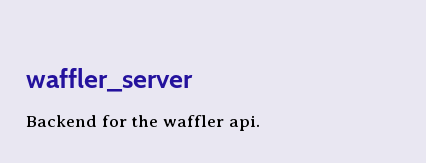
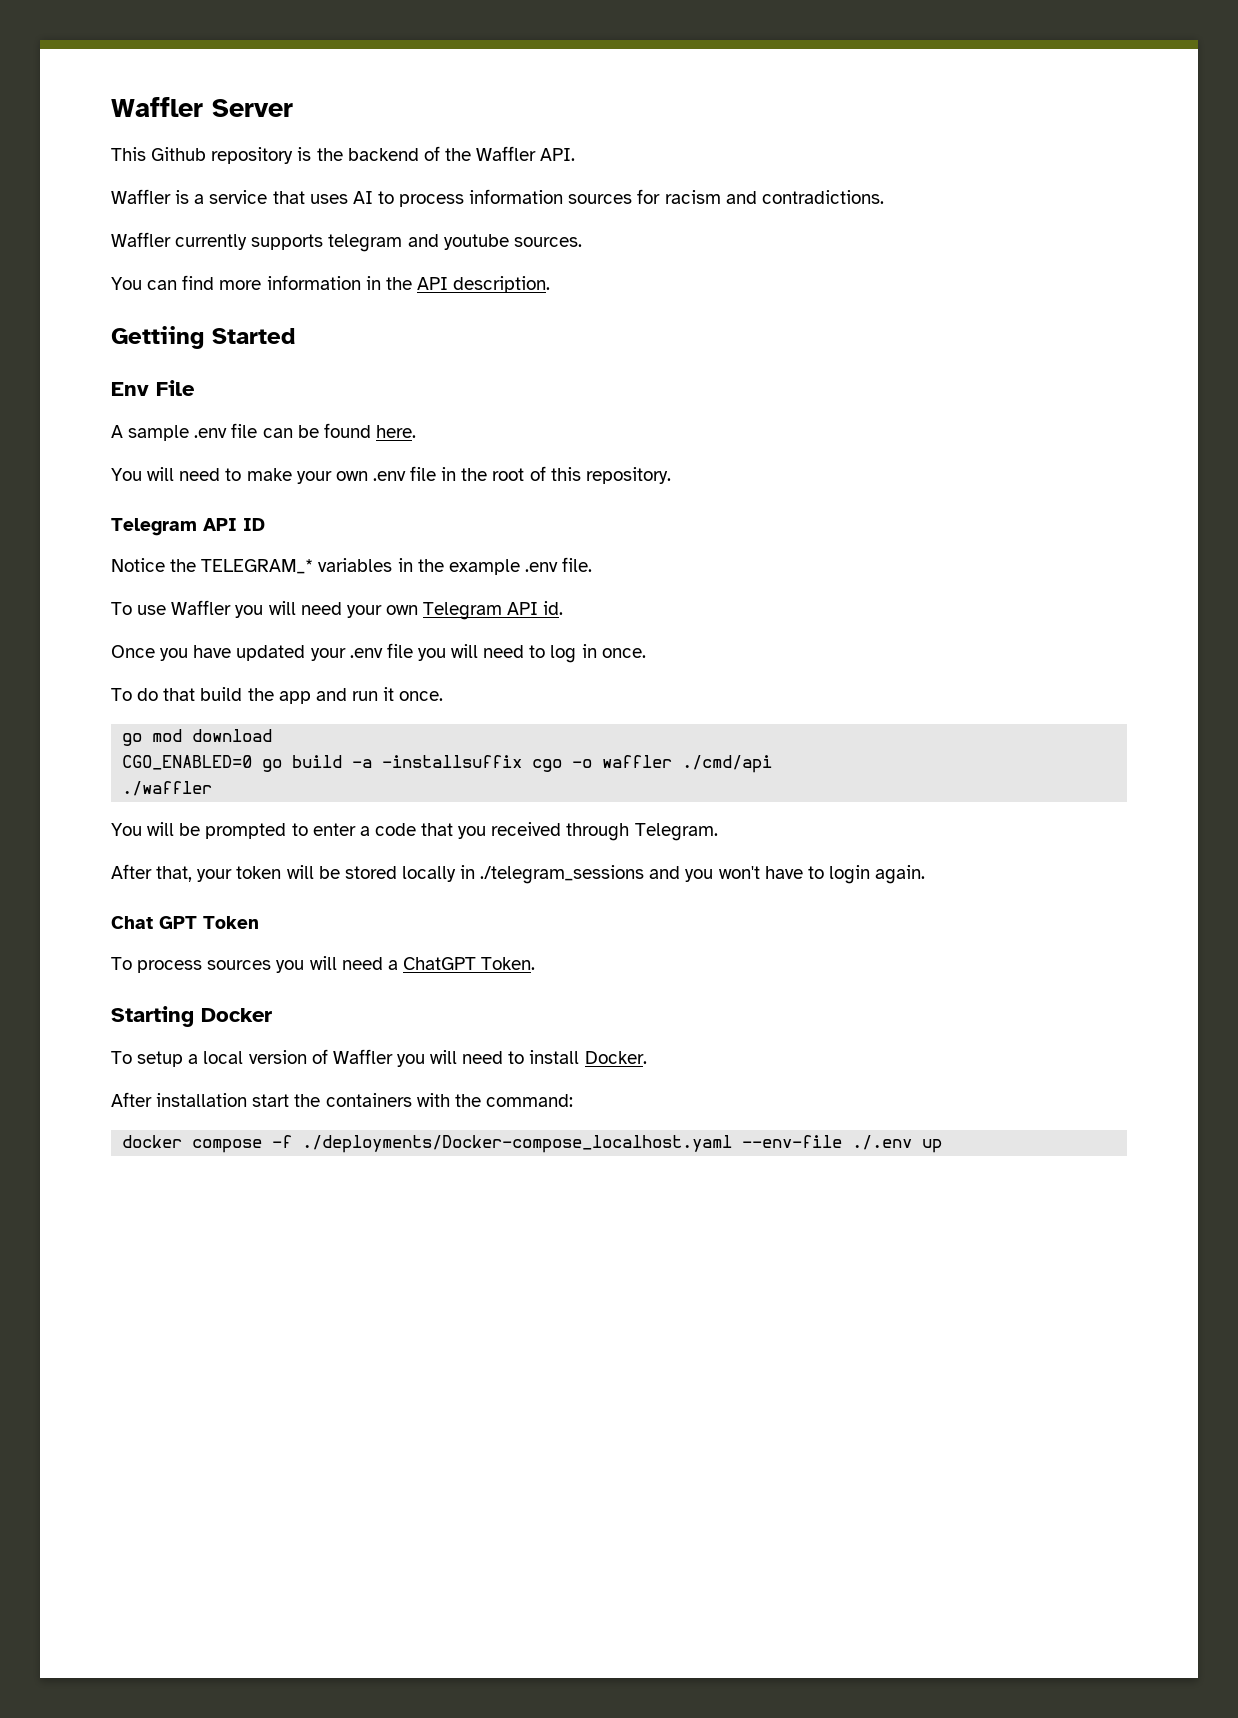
- waffler_server
- Backend for the waffler api.
+ Waffler Server
+ This Github repository is the backend of the Waffler API.
+ Waffler is a service that uses AI to process information sources for racism and contradictions.
+ Waffler currently supports telegram and youtube sources.
+ You can find more information in the API description.
+ Gettiing Started
+ Env File
+ A sample .env file can be found here.
+ You will need to make your own .env file in the root of this repository.
+ Telegram API ID
+ Notice the TELEGRAM_* variables in the example .env file.
+ To use Waffler you will need your own Telegram API id.
+ Once you have updated your .env file you will need to log in once.
+ To do that build the app and run it once.
+ go mod download
+ CGO_ENABLED=0 go build -a -installsuffix cgo -o waffler ./cmd/api
+ ./waffler
+ You will be prompted to enter a code that you received through Telegram.
+ After that, your token will be stored locally in ./telegram_sessions and you won't have to login again.
+ Chat GPT Token
+ To process sources you will need a ChatGPT Token.
+ Starting Docker
+ To setup a local version of Waffler you will need to install Docker.
+ After installation start the containers with the command:
+ docker compose -f ./deployments/Docker-compose_localhost.yaml --env-file ./.env up

